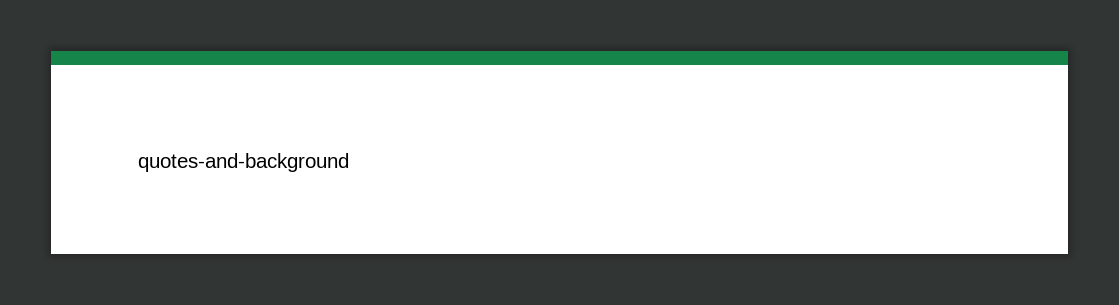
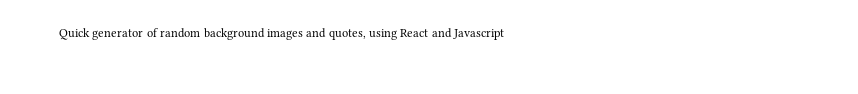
- quotes-and-background
+ Quick generator of random background images and quotes, using React and Javascript

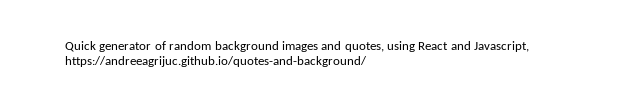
- Quick generator of random background images and quotes, using React and Javascript
+ Quick generator of random background images and quotes, using React and Javascript, https://andreeagrijuc.github.io/quotes-and-background/

